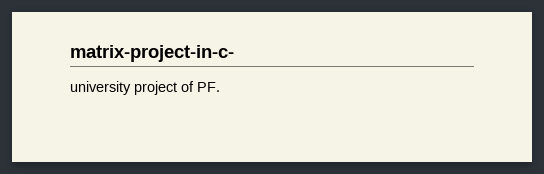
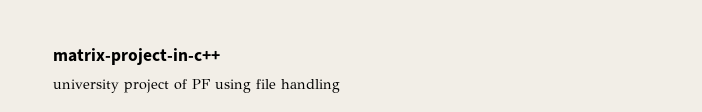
- matrix-project-in-c-
+ matrix-project-in-c++
- university project of PF.
+ university project of PF using file handling

